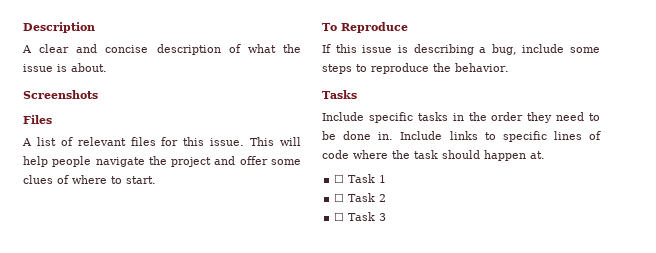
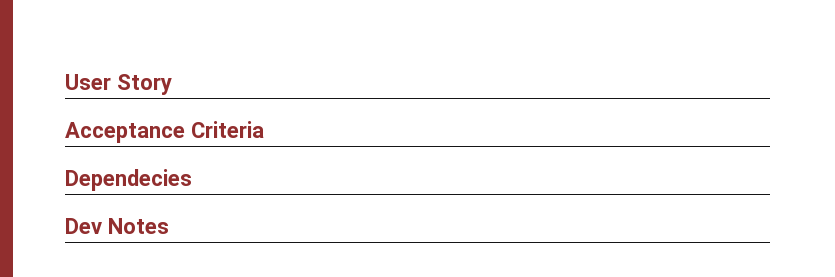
- Description
- A clear and concise description of what the issue is about.
- Screenshots
- Files
- A list of relevant files for this issue. This will help people navigate the project and offer some clues of where to start.
- To Reproduce
- If this issue is describing a bug, include some steps to reproduce the behavior.
- Tasks
- Include specific tasks in the order they need to be done in. Include links to specific lines of code where the task should happen at.
- ☐ Task 1
- ☐ Task 2
- ☐ Task 3
+ User Story
+ Acceptance Criteria
+ Dependecies
+ Dev Notes

